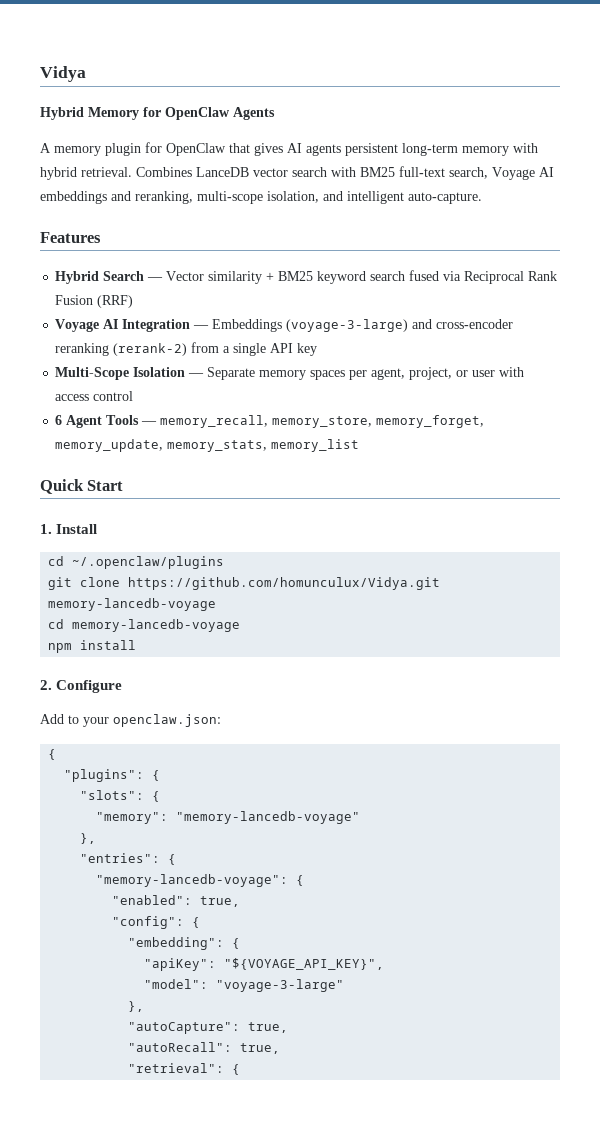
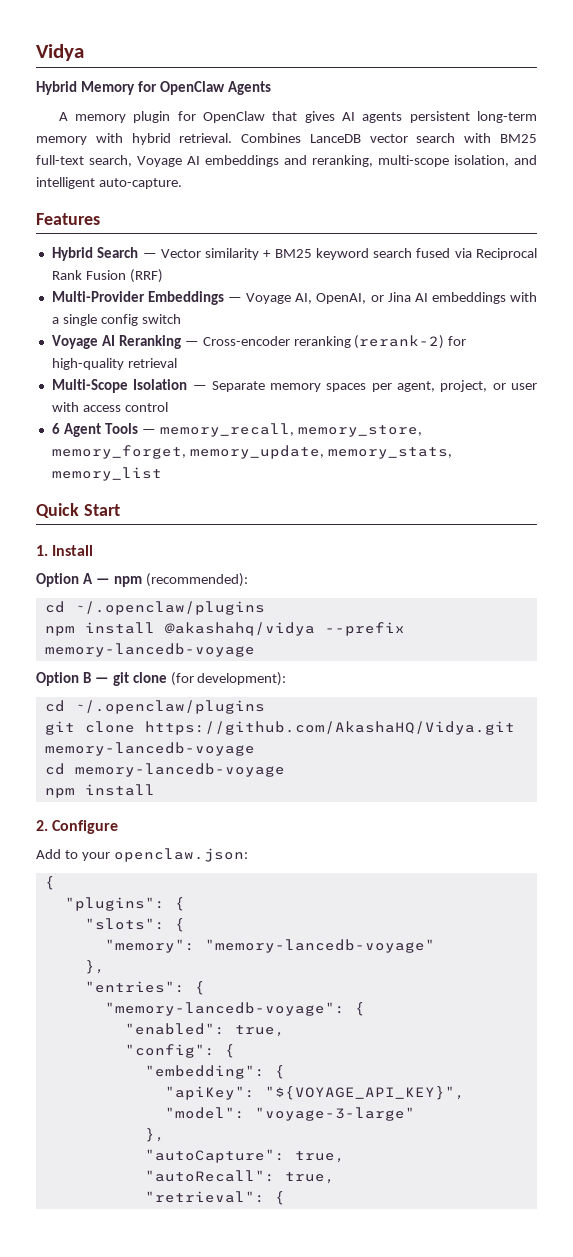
- Voyage AI Integration — Embeddings (voyage-3-large) and cross-encoder reranking (rerank-2) from a single API key
+ Multi-Provider Embeddings — Voyage AI, OpenAI, or Jina AI embeddings with a single config switch
+ Voyage AI Reranking — Cross-encoder reranking (rerank-2) for high-quality retrieval
+ Option A — npm (recommended):
+ cd ~/.openclaw/plugins
+ npm install @akashahq/vidya --prefix memory-lancedb-voyage
+ Option B — git clone (for development):
- git clone https://github.com/homunculux/Vidya.git memory-lancedb-voyage
+ git clone https://github.com/AkashaHQ/Vidya.git memory-lancedb-voyage

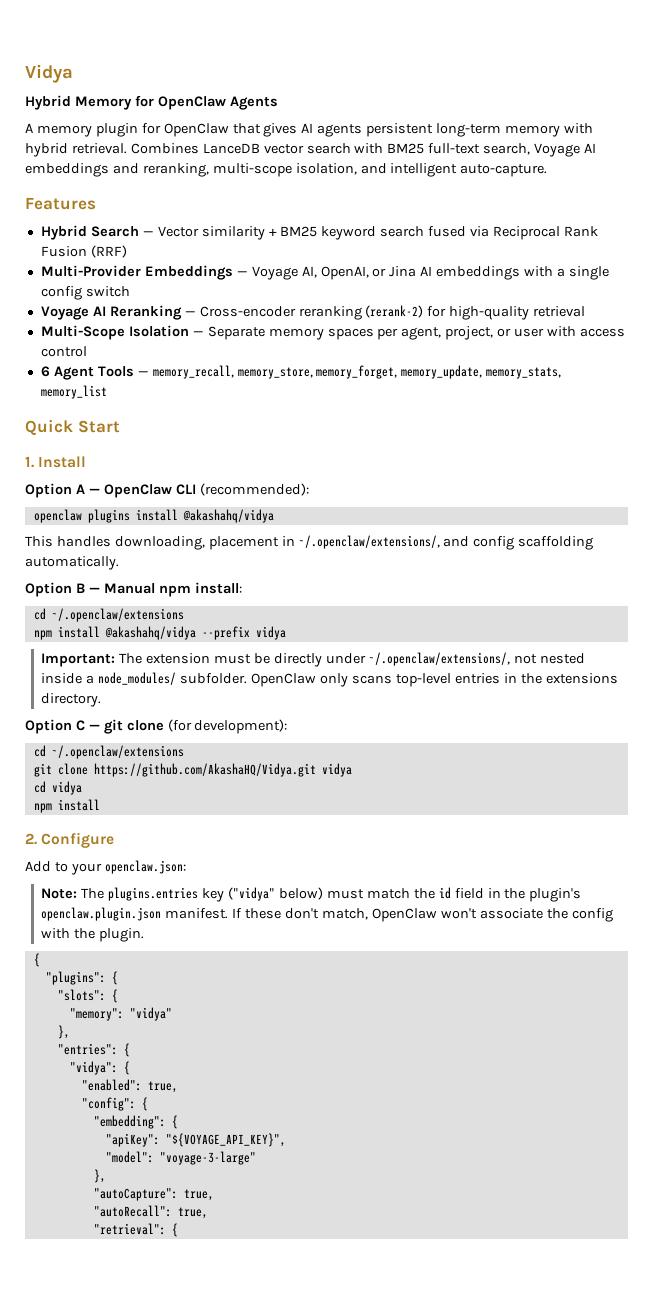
- Option A — npm (recommended):
- cd ~/.openclaw/plugins
+ Option A — OpenClaw CLI (recommended):
+ openclaw plugins install @akashahq/vidya
+ This handles downloading, placement in ~/.openclaw/extensions/, and config scaffolding automatically.
+ Option B — Manual npm install:
+ cd ~/.openclaw/extensions
- npm install @akashahq/vidya --prefix memory-lancedb-voyage
- Option B — git clone (for development):
- cd ~/.openclaw/plugins
+ npm install @akashahq/vidya --prefix vidya
+ Important: The extension must be directly under ~/.openclaw/extensions/, not nested inside a node_modules/ subfolder. OpenClaw only scans top-level entries in the extensions directory.
+ Option C — git clone (for development):
+ cd ~/.openclaw/extensions
- git clone https://github.com/AkashaHQ/Vidya.git memory-lancedb-voyage
- cd memory-lancedb-voyage
+ git clone https://github.com/AkashaHQ/Vidya.git vidya
+ cd vidya
+ Note: The plugins.entries key ("vidya" below) must match the id field in the plugin's openclaw.plugin.json manifest. If these don't match, OpenClaw won't associate the config with the plugin.
- "memory": "memory-lancedb-voyage"
+ "memory": "vidya"
- "memory-lancedb-voyage": {
+ "vidya": {

